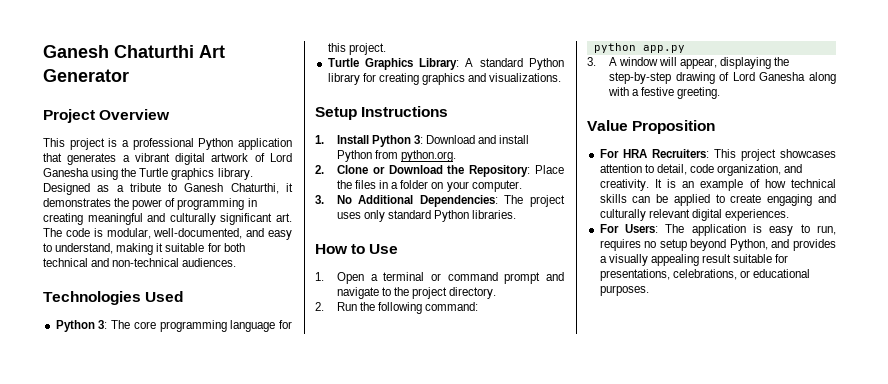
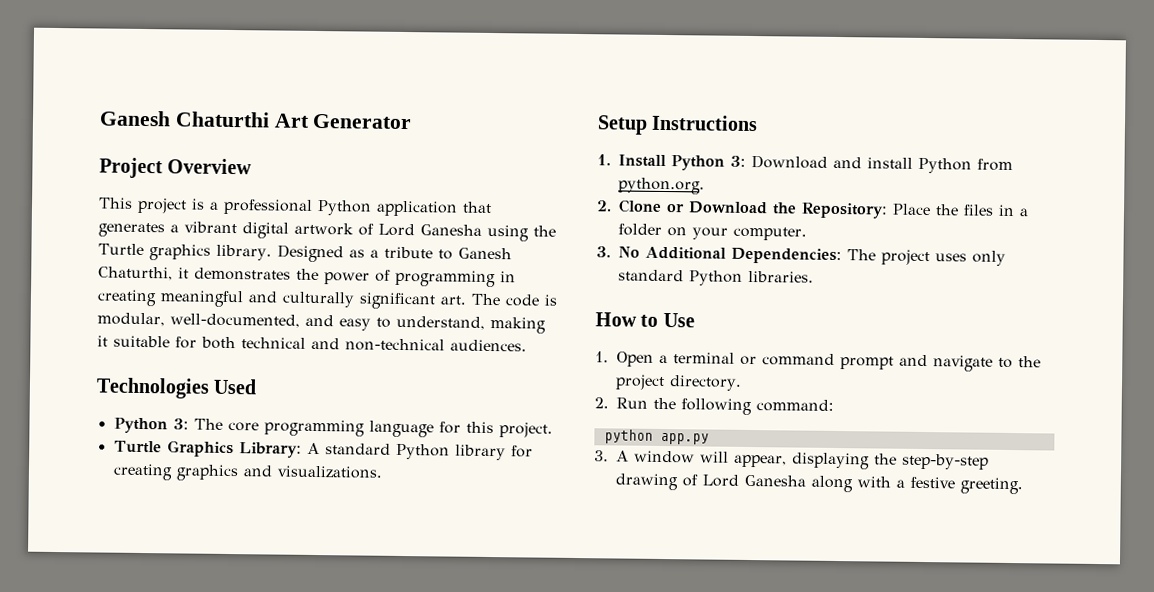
- Value Proposition
- For HRA Recruiters: This project showcases attention to detail, code organization, and creativity. It is an example of how technical skills can be applied to create engaging and culturally relevant digital experiences.
- For Users: The application is easy to run, requires no setup beyond Python, and provides a visually appealing result suitable for presentations, celebrations, or educational purposes.

